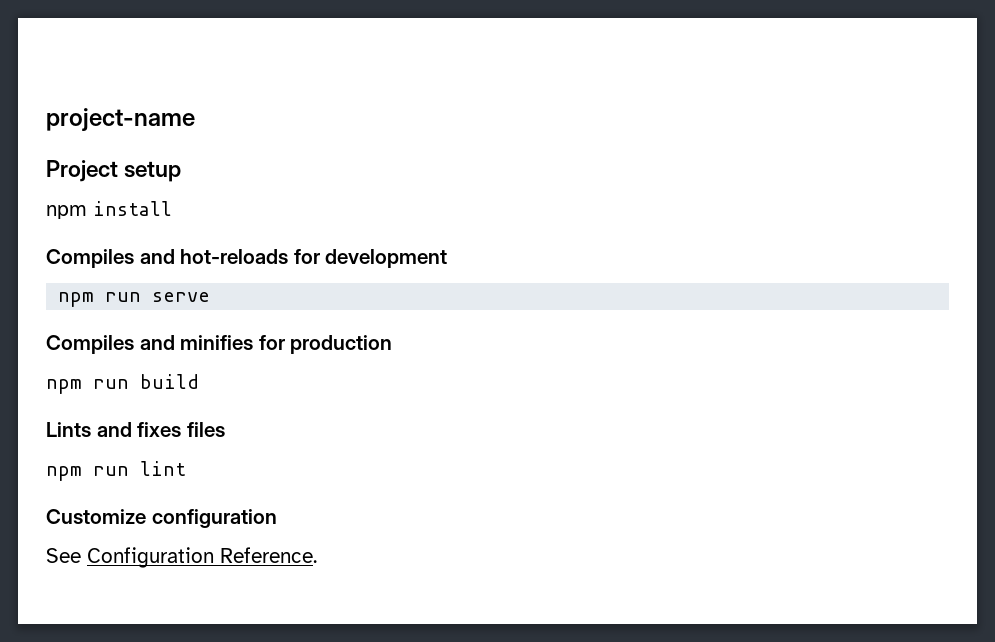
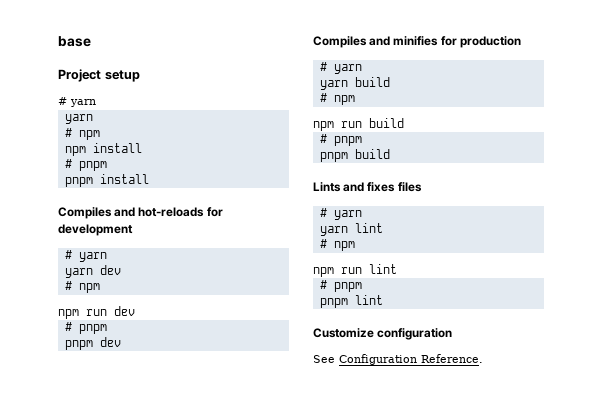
- project-name
+ base
  Project setup
+ # yarn
+ yarn
+ # npm
  npm install
+ # pnpm
+ pnpm install
  Compiles and hot-reloads for development
- npm run serve
+ # yarn
+ yarn dev
+ # npm
+ npm run dev
+ # pnpm
+ pnpm dev
  Compiles and minifies for production
+ # yarn
+ yarn build
+ # npm
  npm run build
+ # pnpm
+ pnpm build
  Lints and fixes files
+ # yarn
+ yarn lint
+ # npm
  npm run lint
+ # pnpm
+ pnpm lint

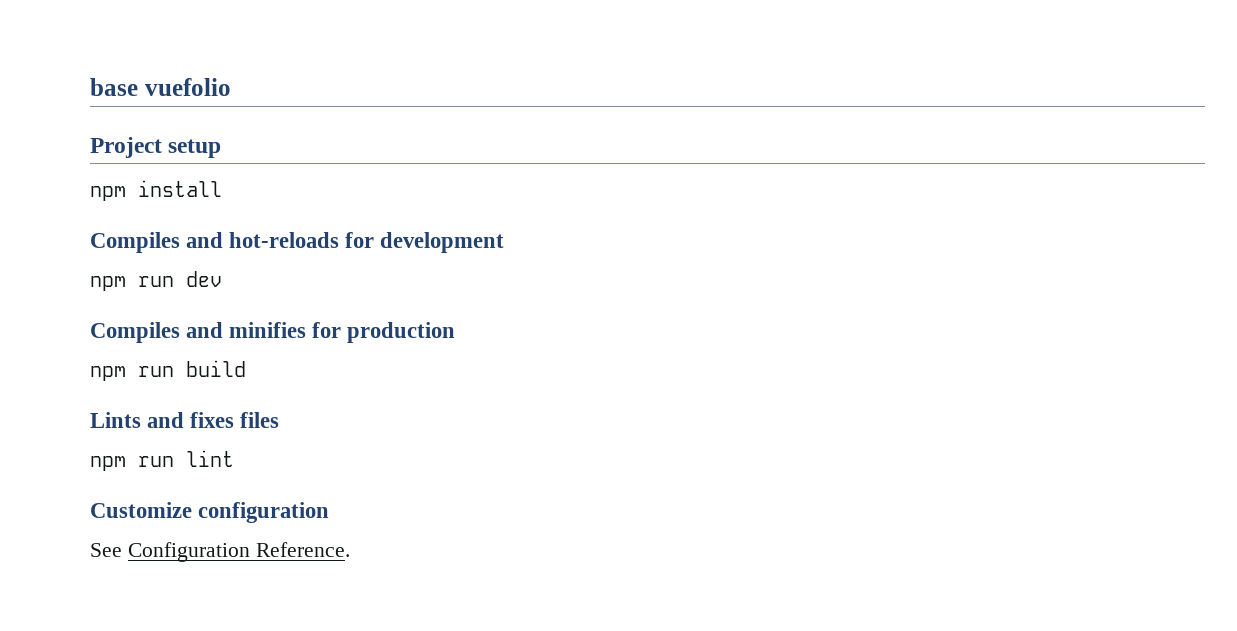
- base
+ base vuefolio
  Project setup
- # yarn
- yarn
- # npm
  npm install
- # pnpm
- pnpm install
  Compiles and hot-reloads for development
- # yarn
- yarn dev
- # npm
  npm run dev
- # pnpm
- pnpm dev
  Compiles and minifies for production
- # yarn
- yarn build
- # npm
  npm run build
- # pnpm
- pnpm build
  Lints and fixes files
- # yarn
- yarn lint
- # npm
  npm run lint
- # pnpm
- pnpm lint

